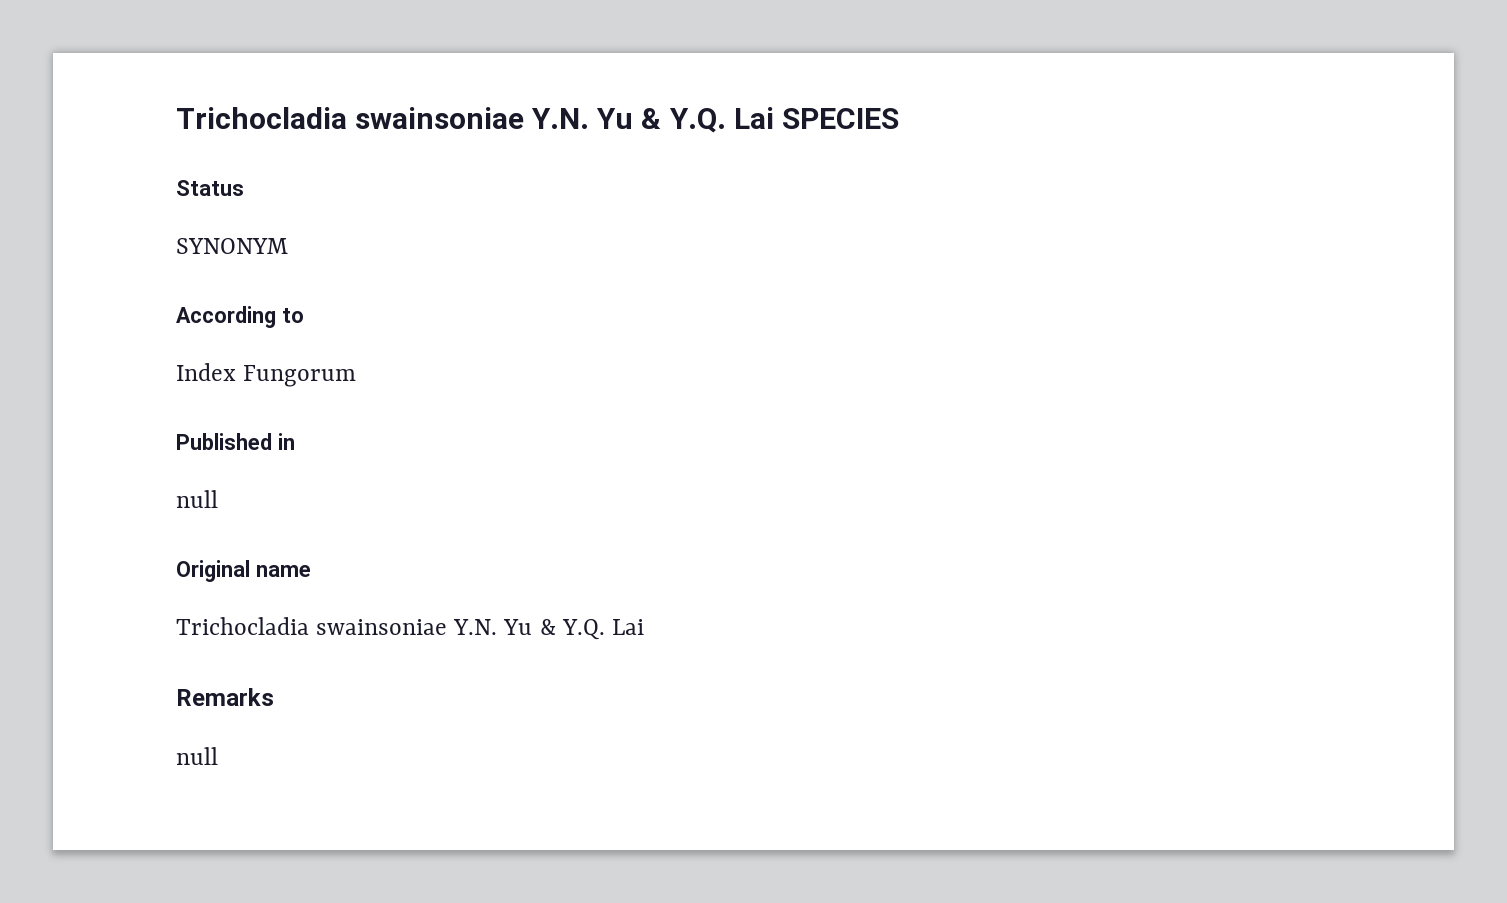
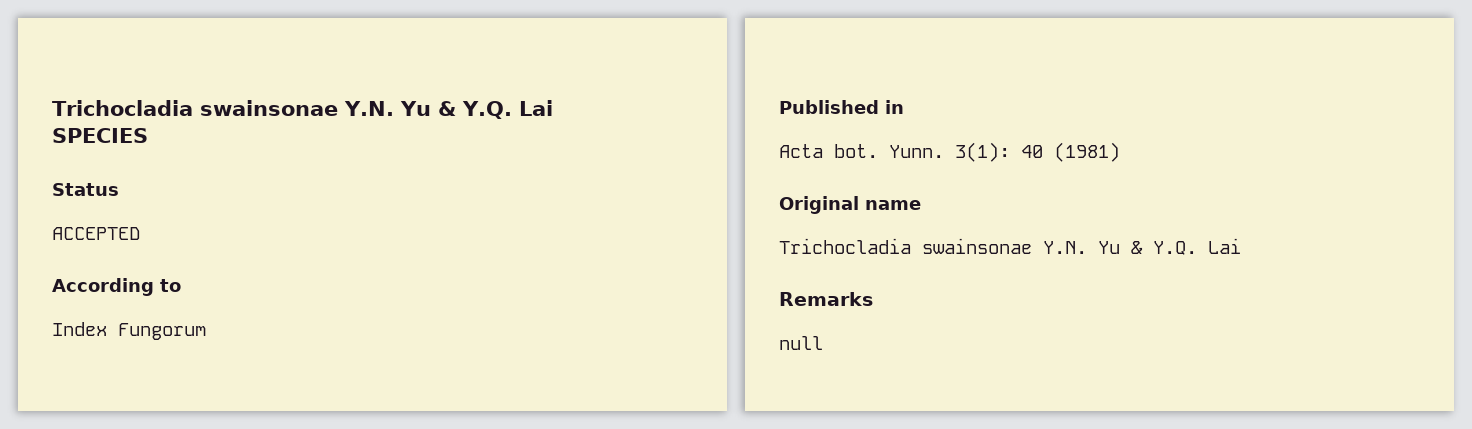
- Trichocladia swainsoniae Y.N. Yu & Y.Q. Lai SPECIES
+ Trichocladia swainsonae Y.N. Yu & Y.Q. Lai SPECIES
- SYNONYM
+ ACCEPTED
  Published in
- null
+ Acta bot. Yunn. 3(1): 40 (1981)
  Original name
- Trichocladia swainsoniae Y.N. Yu & Y.Q. Lai
+ Trichocladia swainsonae Y.N. Yu & Y.Q. Lai

